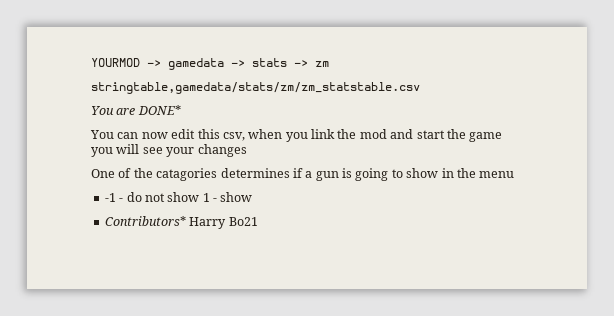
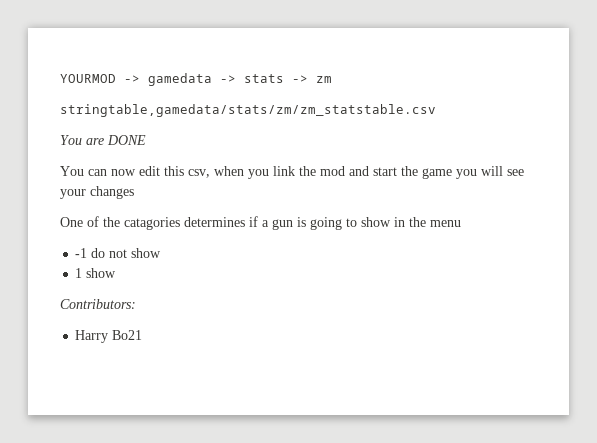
- You are DONE*
+ You are DONE
- -1 - do not show 1 - show
- Contributors* Harry Bo21
+ -1 do not show
+ 1 show
+ Contributors:
+ Harry Bo21

